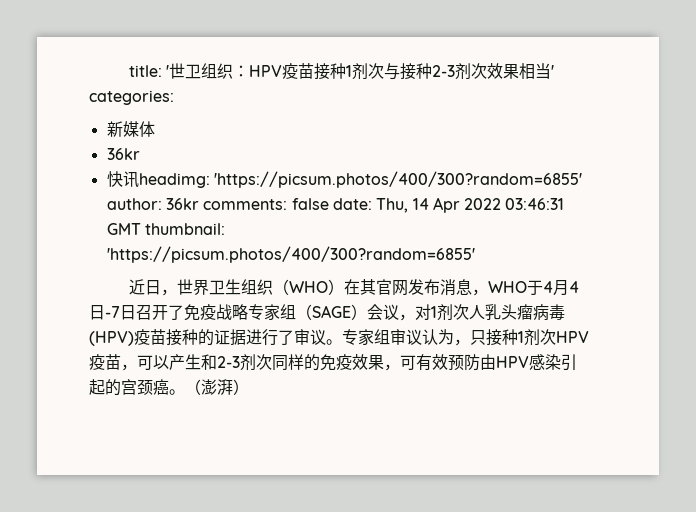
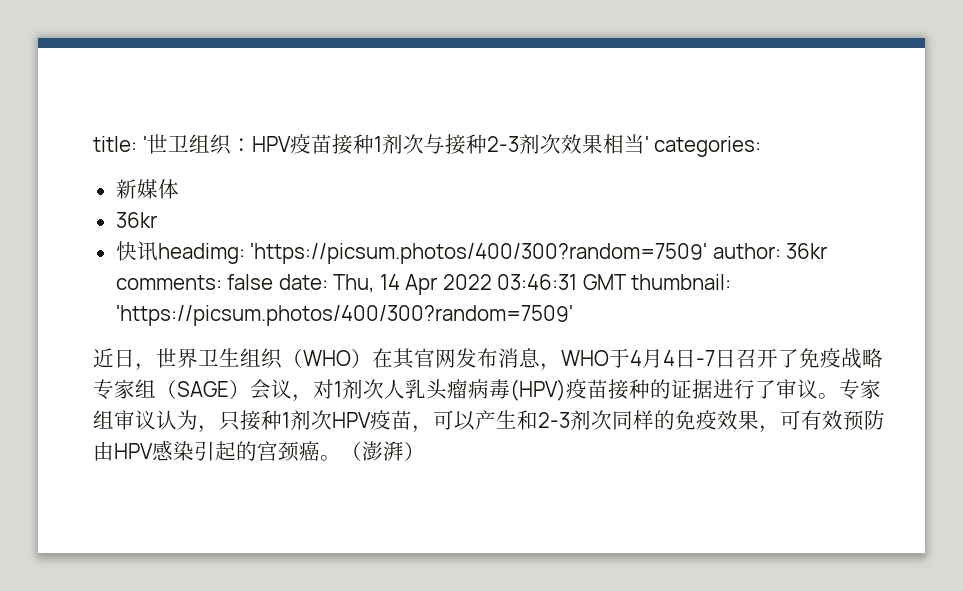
- 快讯headimg: 'https://picsum.photos/400/300?random=6855' author: 36kr comments: false date: Thu, 14 Apr 2022 03:46:31 GMT thumbnail: 'https://picsum.photos/400/300?random=6855'
+ 快讯headimg: 'https://picsum.photos/400/300?random=7509' author: 36kr comments: false date: Thu, 14 Apr 2022 03:46:31 GMT thumbnail: 'https://picsum.photos/400/300?random=7509'

